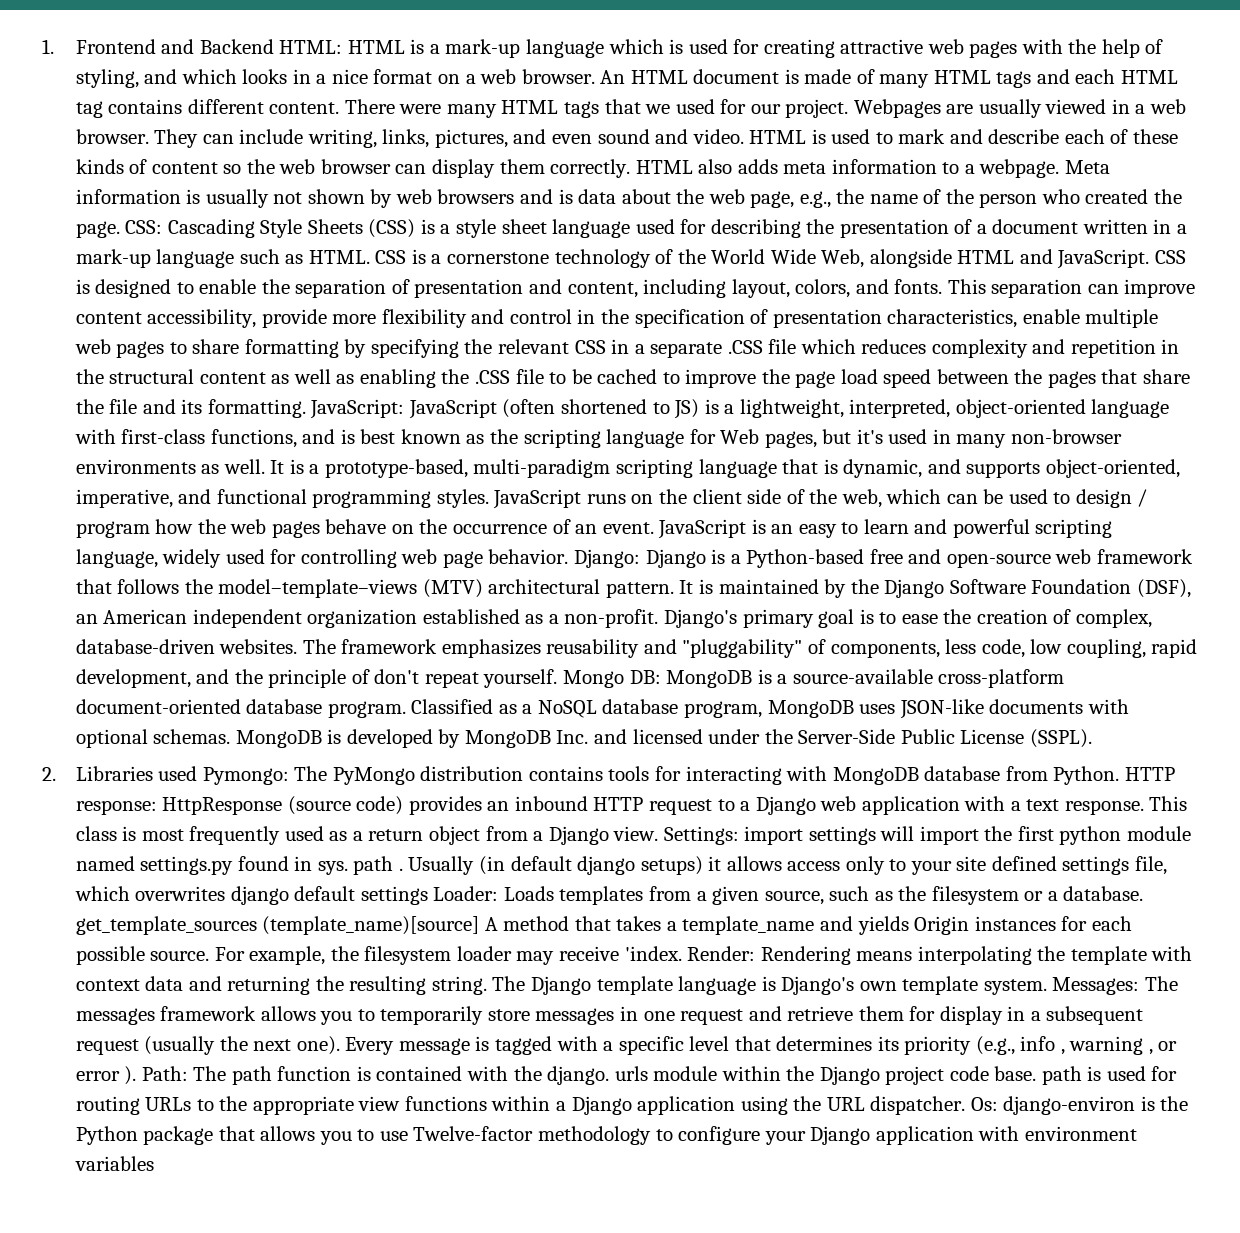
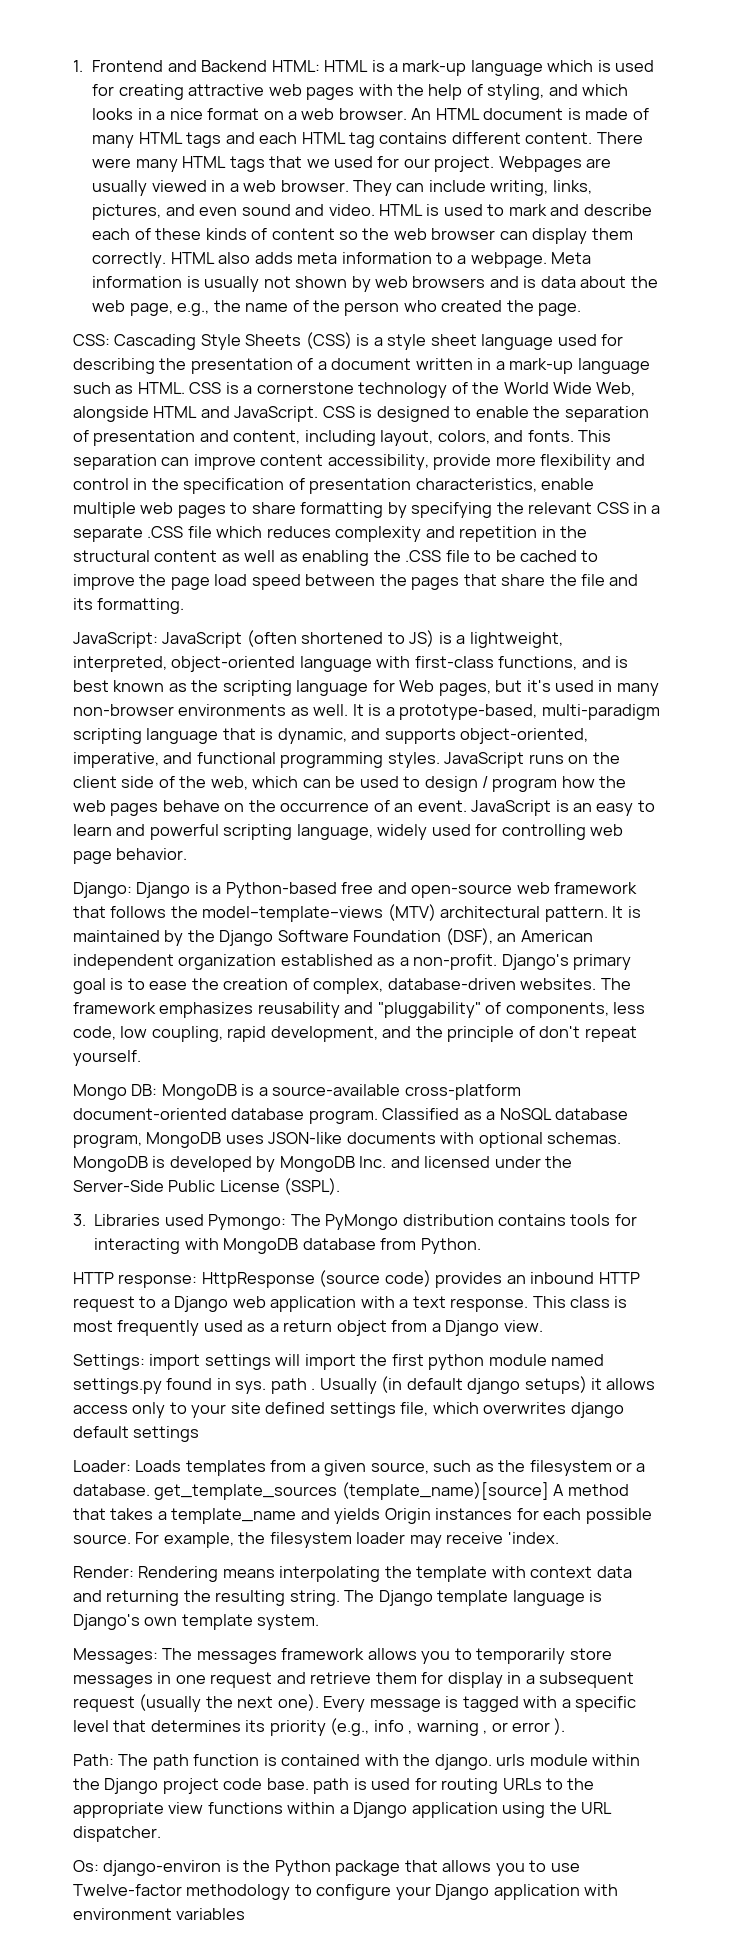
- Meta information is usually not shown by web browsers and is data about the web page, e.g., the name of the person who created the page. CSS: Cascading Style Sheets (CSS) is a style sheet language used for describing the presentation of a document written in a mark-up language such as HTML.
+ Meta information is usually not shown by web browsers and is data about the web page, e.g., the name of the person who created the page.
+ CSS: Cascading Style Sheets (CSS) is a style sheet language used for describing the presentation of a document written in a mark-up language such as HTML.
- This separation can improve content accessibility, provide more flexibility and control in the specification of presentation characteristics, enable multiple web pages to share formatting by specifying the relevant CSS in a separate .CSS file which reduces complexity and repetition in the structural content as well as enabling the .CSS file to be cached to improve the page load speed between the pages that share the file and its formatting. JavaScript:
+ This separation can improve content accessibility, provide more flexibility and control in the specification of presentation characteristics, enable multiple web pages to share formatting by specifying the relevant CSS in a separate .CSS file which reduces complexity and repetition in the structural content as well as enabling the .CSS file to be cached to improve the page load speed between the pages that share the file and its formatting.
+ JavaScript:
- JavaScript is an easy to learn and powerful scripting language, widely used for controlling web page behavior. Django: Django is a Python-based free and open-source web framework that follows the model–template–views (MTV) architectural pattern.
+ JavaScript is an easy to learn and powerful scripting language, widely used for controlling web page behavior.
+ Django: Django is a Python-based free and open-source web framework that follows the model–template–views (MTV) architectural pattern.
- The framework emphasizes reusability and "pluggability" of components, less code, low coupling, rapid development, and the principle of don't repeat yourself. Mongo DB: MongoDB is a source-available cross-platform document-oriented database program.
+ The framework emphasizes reusability and "pluggability" of components, less code, low coupling, rapid development, and the principle of don't repeat yourself.
+ Mongo DB: MongoDB is a source-available cross-platform document-oriented database program.
- 2. Libraries used Pymongo: The PyMongo distribution contains tools for interacting with MongoDB database from Python. HTTP response: HttpResponse (source code) provides an inbound HTTP request to a Django web application with a text response.
+ 3. Libraries used Pymongo: The PyMongo distribution contains tools for interacting with MongoDB database from Python.
+ HTTP response: HttpResponse (source code) provides an inbound HTTP request to a Django web application with a text response.
- This class is most frequently used as a return object from a Django view. Settings: import settings will import the first python module named settings.py found in sys. path .
+ This class is most frequently used as a return object from a Django view.
+ Settings: import settings will import the first python module named settings.py found in sys. path .
- Usually (in default django setups) it allows access only to your site defined settings file, which overwrites django default settings Loader: Loads templates from a given source, such as the filesystem or a database. get_template_sources (template_name)[source] A method that takes a template_name and yields Origin instances for each possible source.
+ Usually (in default django setups) it allows access only to your site defined settings file, which overwrites django default settings
+ Loader: Loads templates from a given source, such as the filesystem or a database. get_template_sources (template_name)[source] A method that takes a template_name and yields Origin instances for each possible source.
- For example, the filesystem loader may receive 'index. Render: Rendering means interpolating the template with context data and returning the resulting string.
+ For example, the filesystem loader may receive 'index.
+ Render: Rendering means interpolating the template with context data and returning the resulting string.
- The Django template language is Django's own template system. Messages: The messages framework allows you to temporarily store messages in one request and retrieve them for display in a subsequent request (usually the next one).
+ The Django template language is Django's own template system.
+ Messages: The messages framework allows you to temporarily store messages in one request and retrieve them for display in a subsequent request (usually the next one).
- Every message is tagged with a specific level that determines its priority (e.g., info , warning , or error ). Path:
+ Every message is tagged with a specific level that determines its priority (e.g., info , warning , or error ).
+ Path:
- The path function is contained with the django. urls module within the Django project code base. path is used for routing URLs to the appropriate view functions within a Django application using the URL dispatcher. Os:
+ The path function is contained with the django. urls module within the Django project code base. path is used for routing URLs to the appropriate view functions within a Django application using the URL dispatcher.
+ Os:

